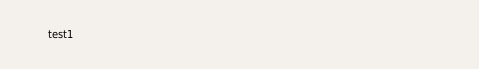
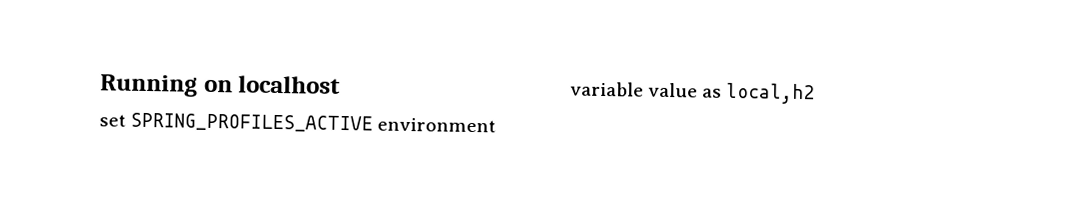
- test1
+ Running on localhost
+ set SPRING_PROFILES_ACTIVE environment variable value as local,h2

